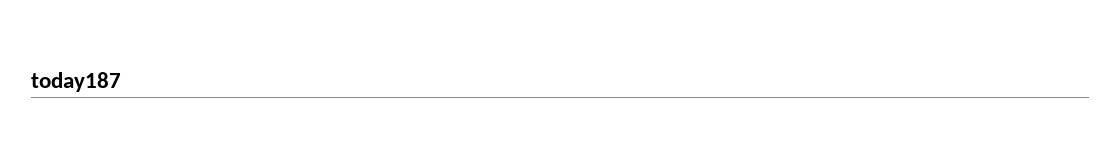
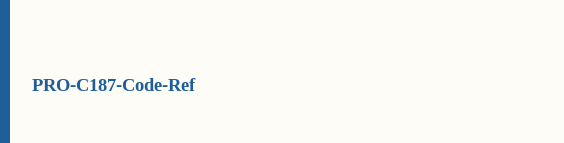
- today187
+ PRO-C187-Code-Ref

